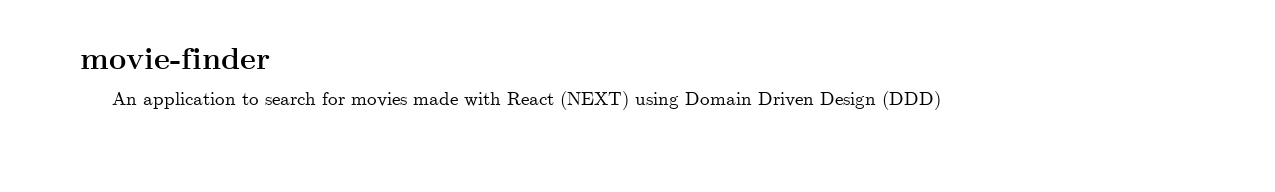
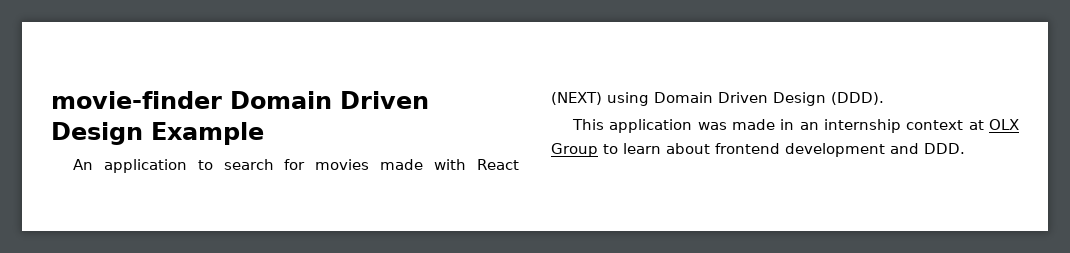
- movie-finder
+ movie-finder Domain Driven Design Example
- An application to search for movies made with React (NEXT) using Domain Driven Design (DDD)
+ An application to search for movies made with React (NEXT) using Domain Driven Design (DDD).
+ This application was made in an internship context at OLX Group to learn about frontend development and DDD.

